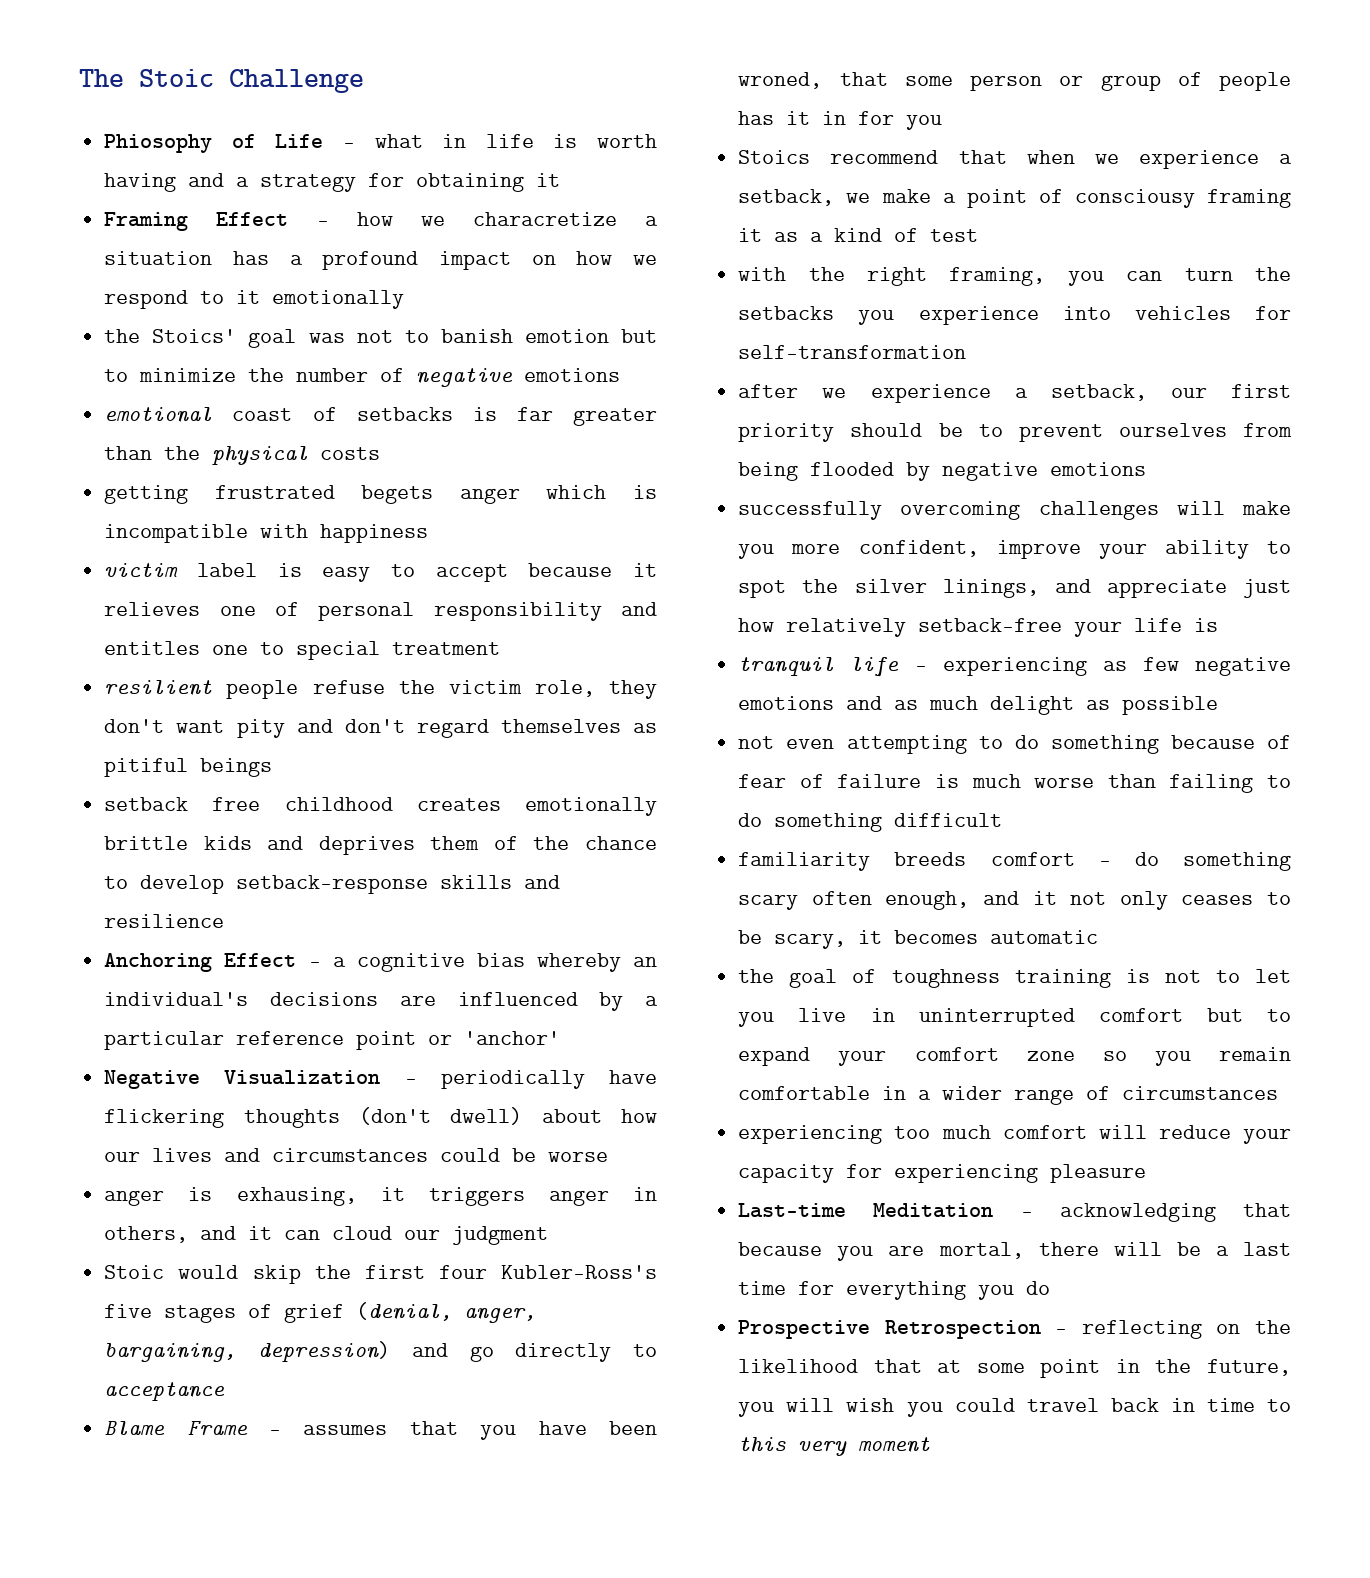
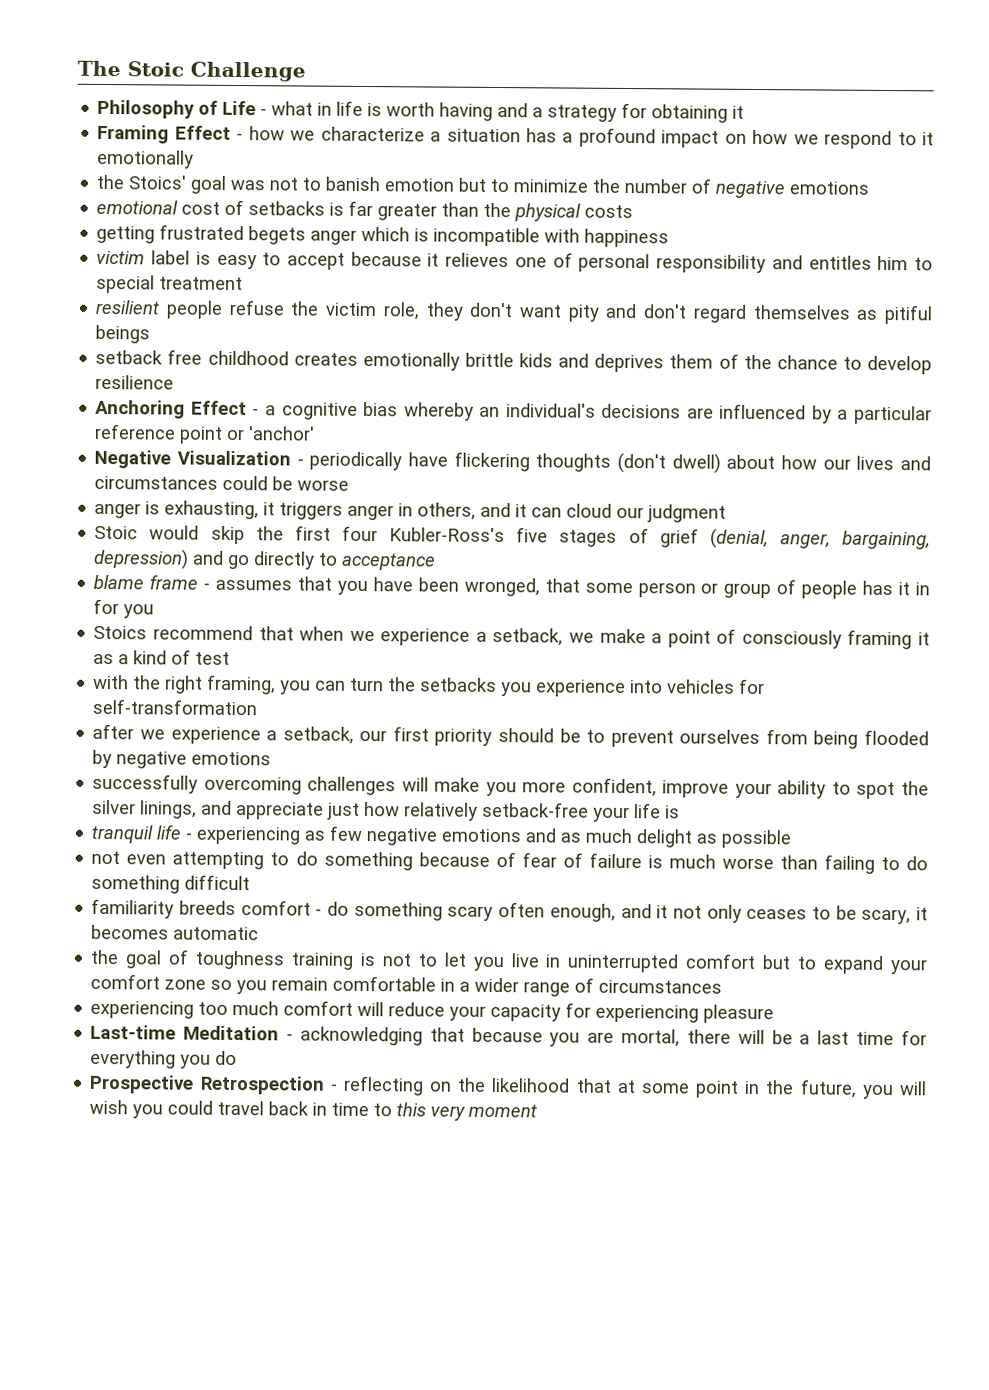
- Phiosophy of Life - what in life is worth having and a strategy for obtaining it
+ Philosophy of Life - what in life is worth having and a strategy for obtaining it
- Framing Effect - how we characretize a situation has a profound impact on how we respond to it emotionally
+ Framing Effect - how we characterize a situation has a profound impact on how we respond to it emotionally
- emotional coast of setbacks is far greater than the physical costs
+ emotional cost of setbacks is far greater than the physical costs
- victim label is easy to accept because it relieves one of personal responsibility and entitles one to special treatment
+ victim label is easy to accept because it relieves one of personal responsibility and entitles him to special treatment
- setback free childhood creates emotionally brittle kids and deprives them of the chance to develop setback-response skills and resilience
+ setback free childhood creates emotionally brittle kids and deprives them of the chance to develop resilience
- anger is exhausing, it triggers anger in others, and it can cloud our judgment
+ anger is exhausting, it triggers anger in others, and it can cloud our judgment
- Blame Frame - assumes that you have been wroned, that some person or group of people has it in for you
+ blame frame - assumes that you have been wronged, that some person or group of people has it in for you
- Stoics recommend that when we experience a setback, we make a point of consciousy framing it as a kind of test
+ Stoics recommend that when we experience a setback, we make a point of consciously framing it as a kind of test

